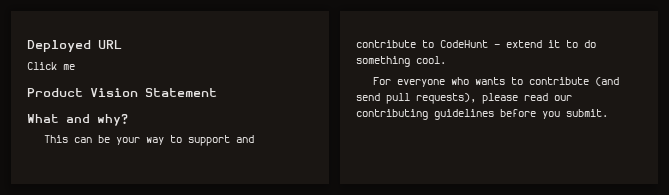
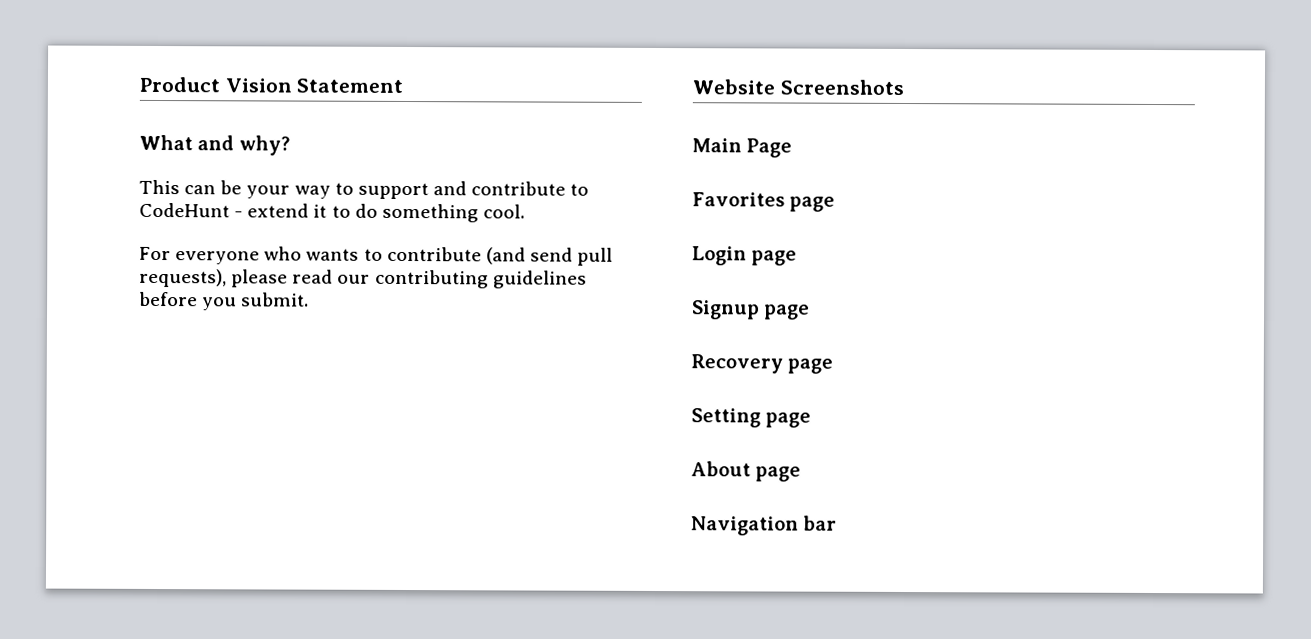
- Deployed URL
- Click me
+ Website Screenshots
+ Main Page
+ Favorites page
+ Login page
+ Signup page
+ Recovery page
+ Setting page
+ About page
+ Navigation bar

